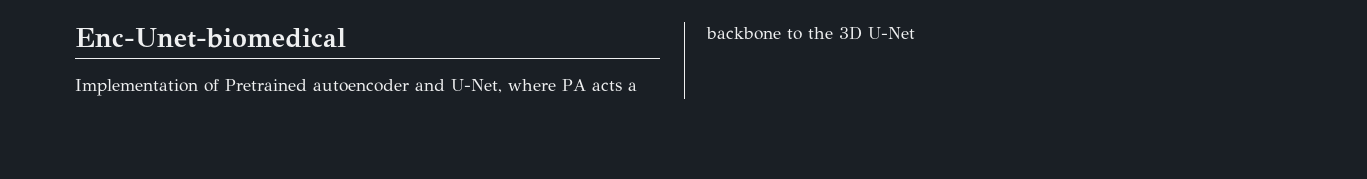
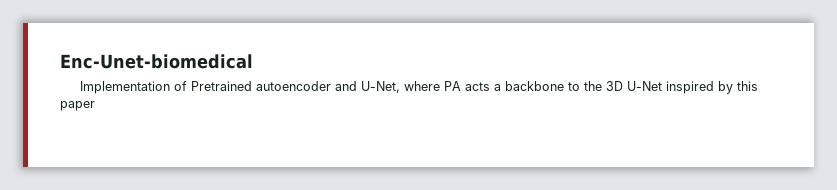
- Implementation of Pretrained autoencoder and U-Net, where PA acts a backbone to the 3D U-Net
+ Implementation of Pretrained autoencoder and U-Net, where PA acts a backbone to the 3D U-Net inspired by this paper

